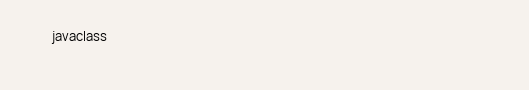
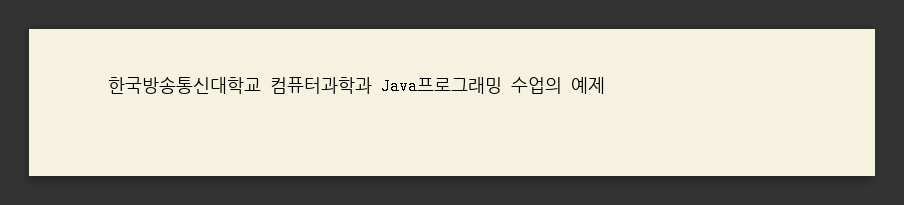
- javaclass
+ 한국방송통신대학교 컴퓨터과학과 Java프로그래밍 수업의 예제

